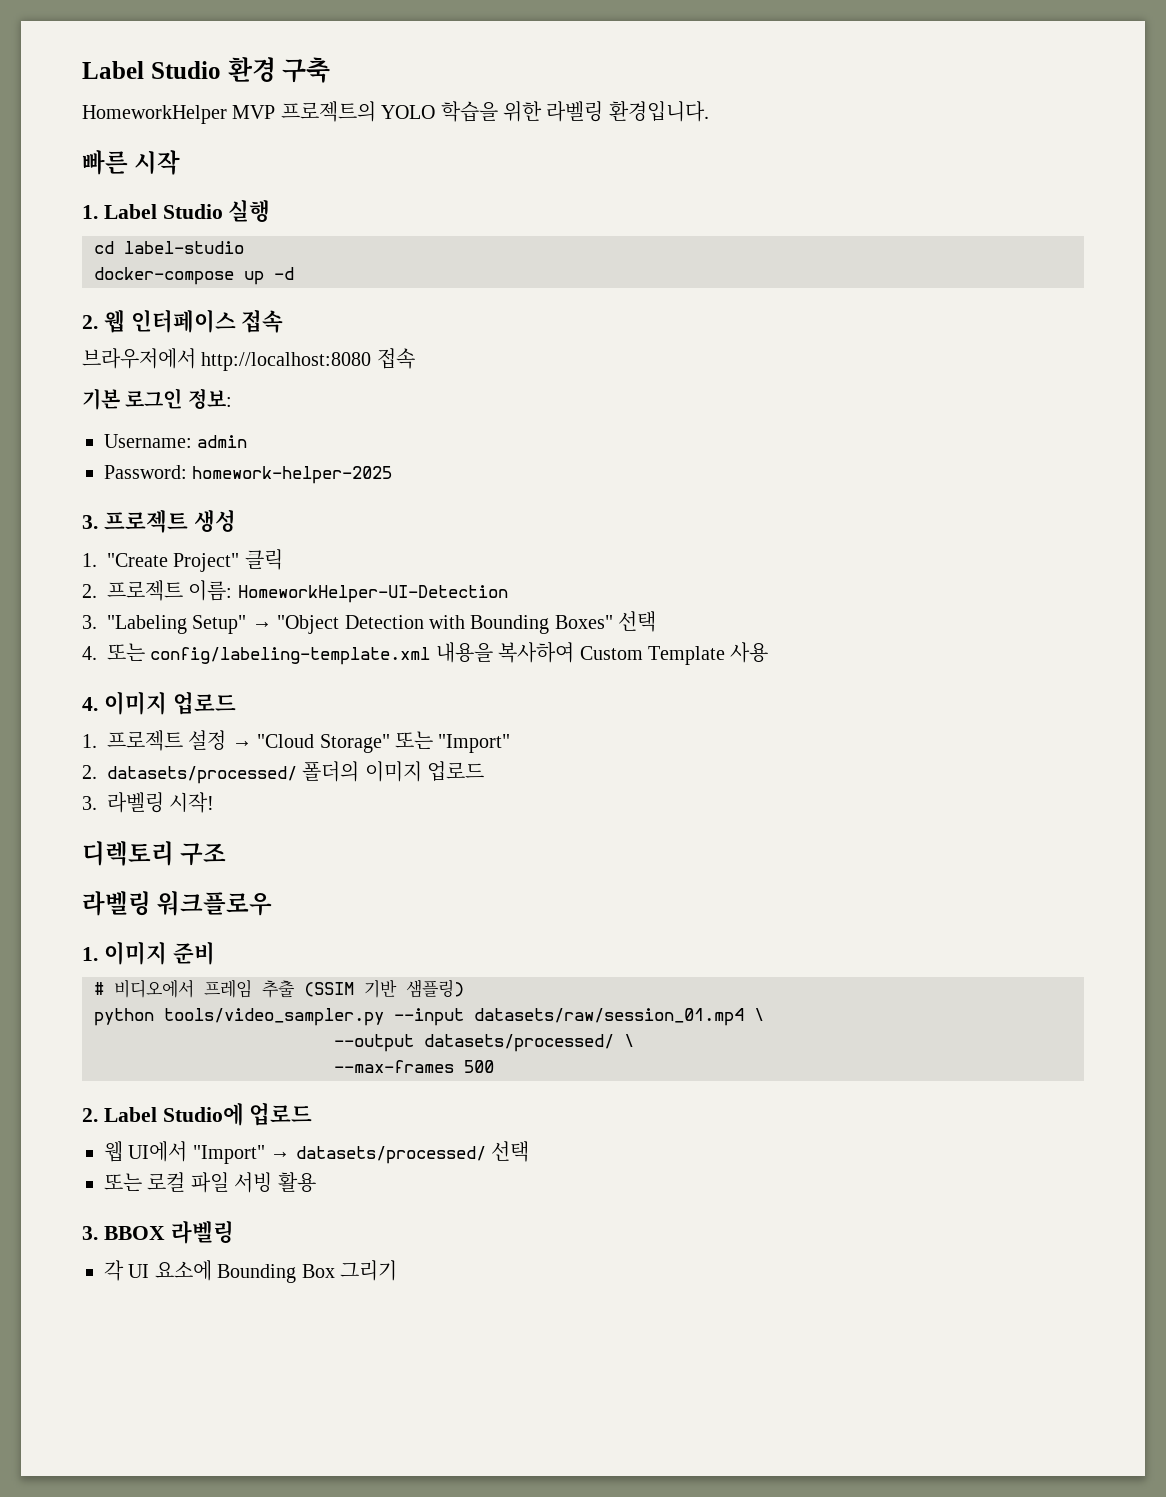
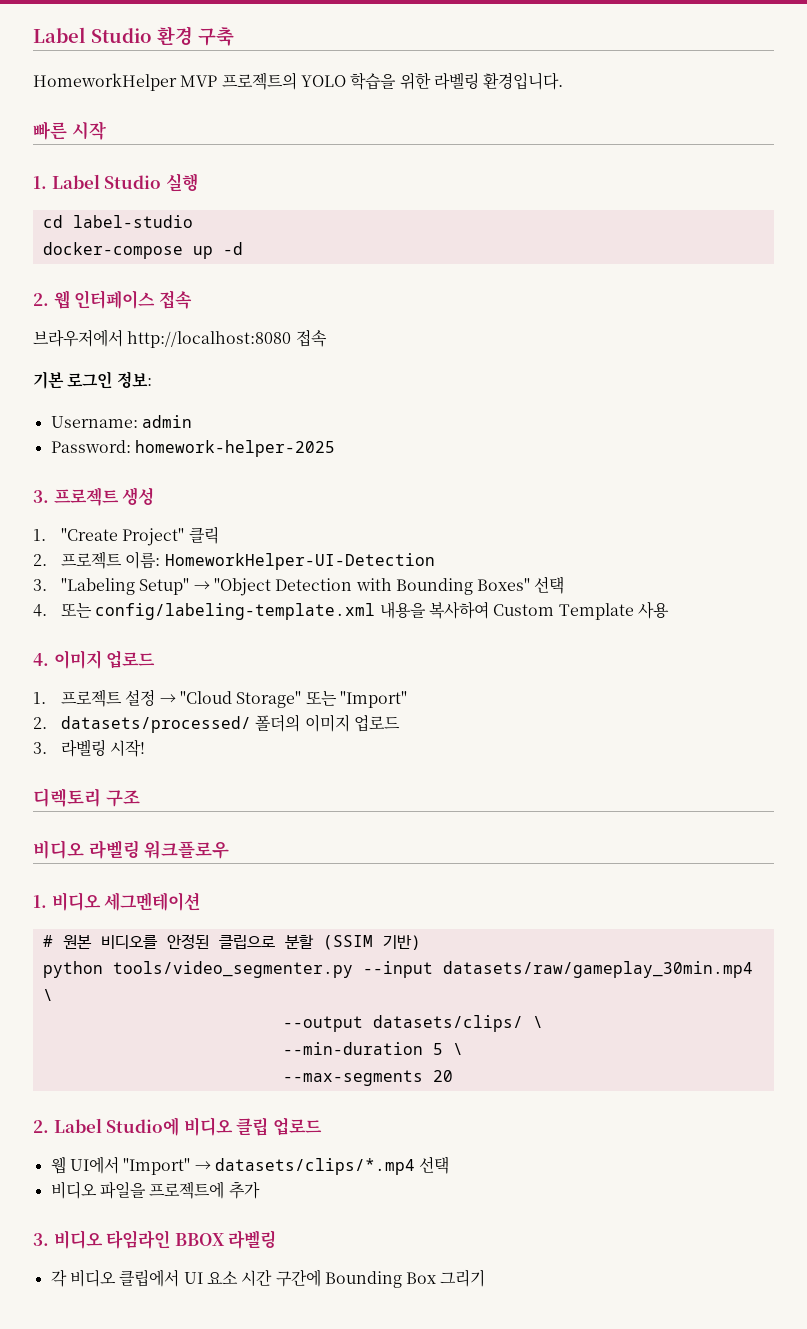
- 라벨링 워크플로우
+ 비디오 라벨링 워크플로우
- 1. 이미지 준비
+ 1. 비디오 세그멘테이션
- # 비디오에서 프레임 추출 (SSIM 기반 샘플링)
- python tools/video_sampler.py --input datasets/raw/session_01.mp4 \
+ # 원본 비디오를 안정된 클립으로 분할 (SSIM 기반)
+ python tools/video_segmenter.py --input datasets/raw/gameplay_30min.mp4 \
- --output datasets/processed/ \
- --max-frames 500
+ --output datasets/clips/ \
+ --min-duration 5 \
+ --max-segments 20
- 2. Label Studio에 업로드
+ 2. Label Studio에 비디오 클립 업로드
- 웹 UI에서 "Import" → datasets/processed/ 선택
- 또는 로컬 파일 서빙 활용
- 3. BBOX 라벨링
+ 웹 UI에서 "Import" → datasets/clips/*.mp4 선택
+ 비디오 파일을 프로젝트에 추가
+ 3. 비디오 타임라인 BBOX 라벨링
- 각 UI 요소에 Bounding Box 그리기
+ 각 비디오 클립에서 UI 요소 시간 구간에 Bounding Box 그리기

